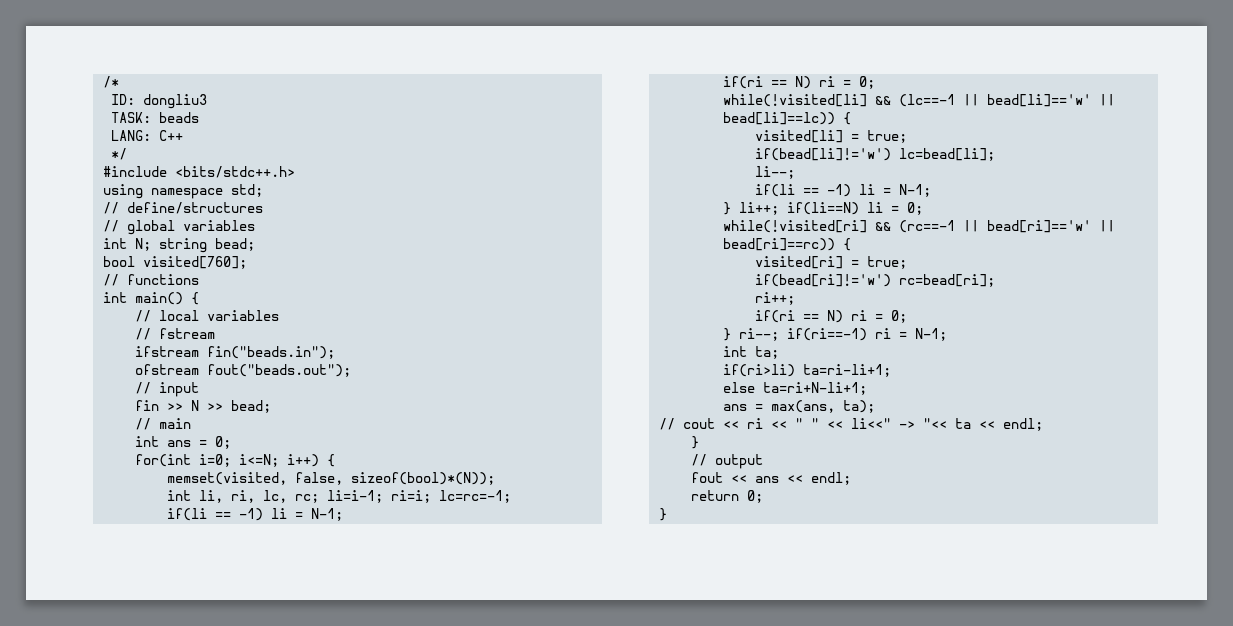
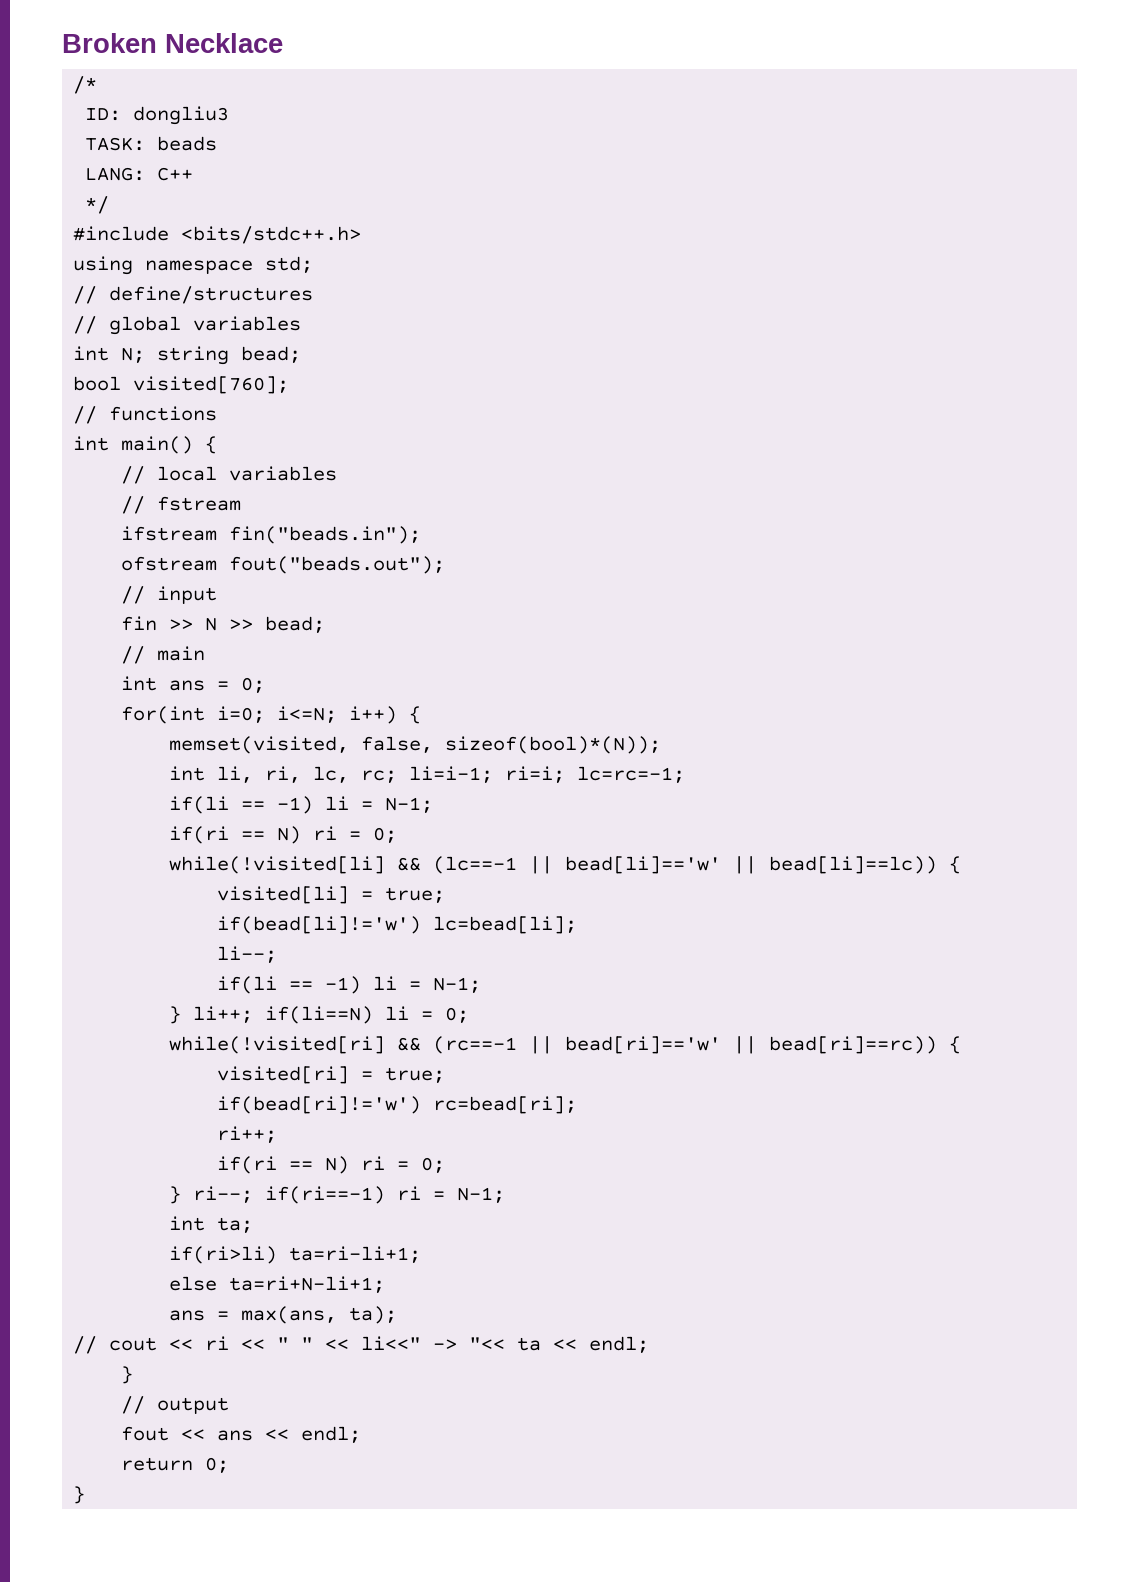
+ Broken Necklace

